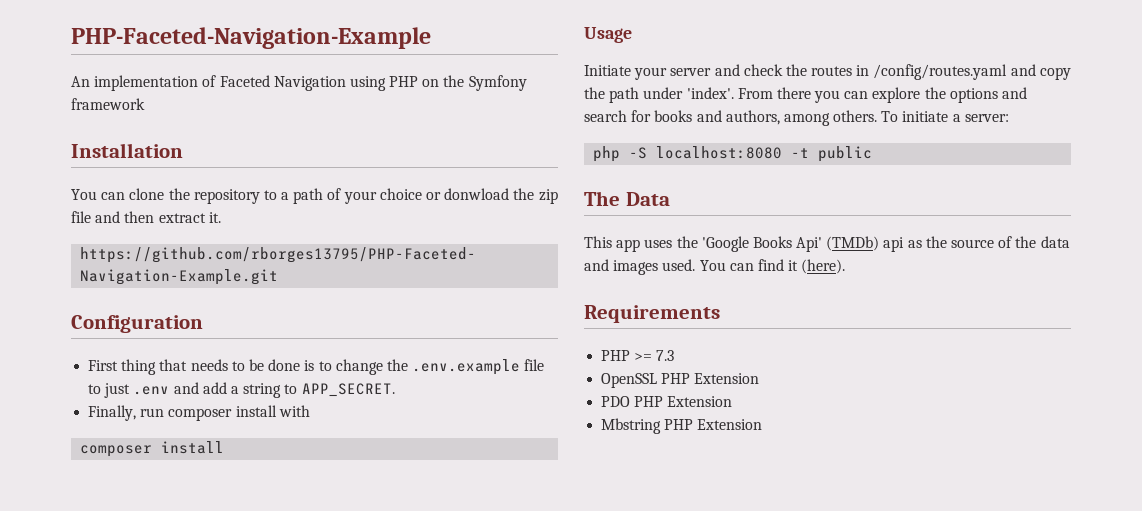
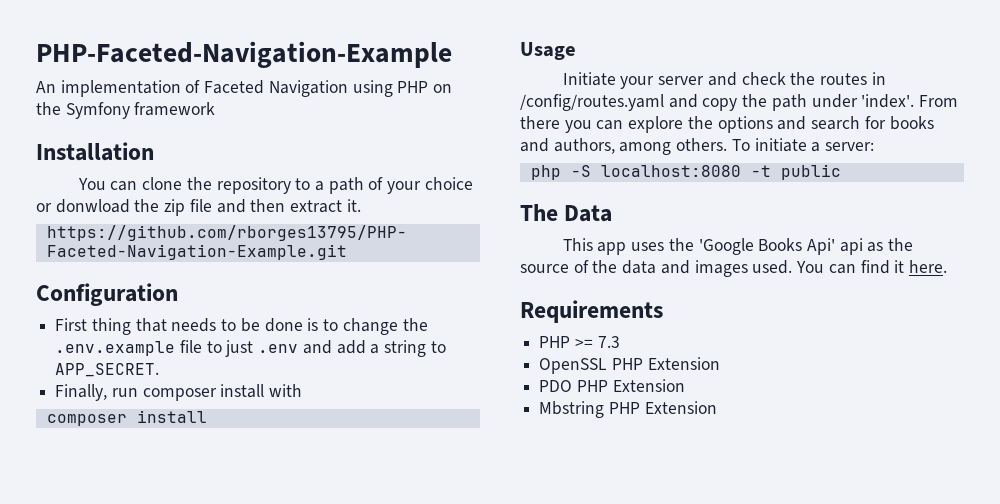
- This app uses the 'Google Books Api' (TMDb) api as the source of the data and images used.
+ This app uses the 'Google Books Api' api as the source of the data and images used.
- You can find it (here).
+ You can find it here.

